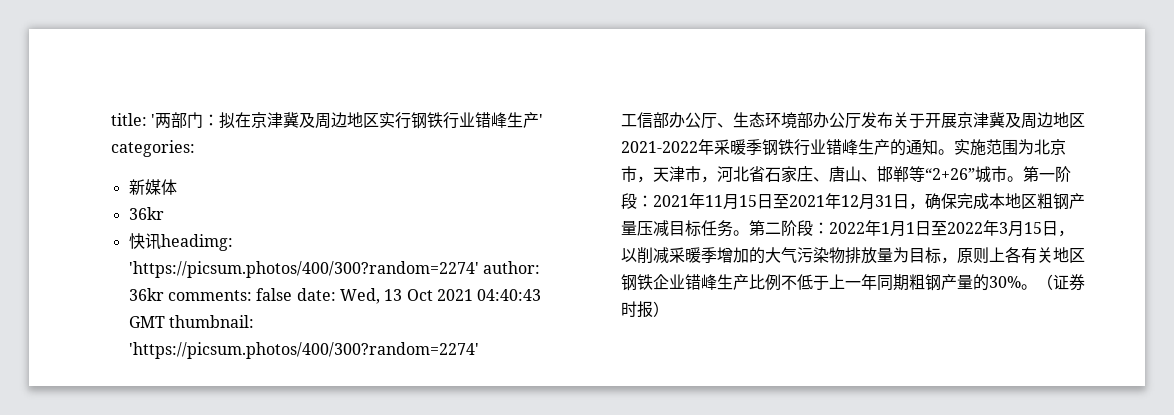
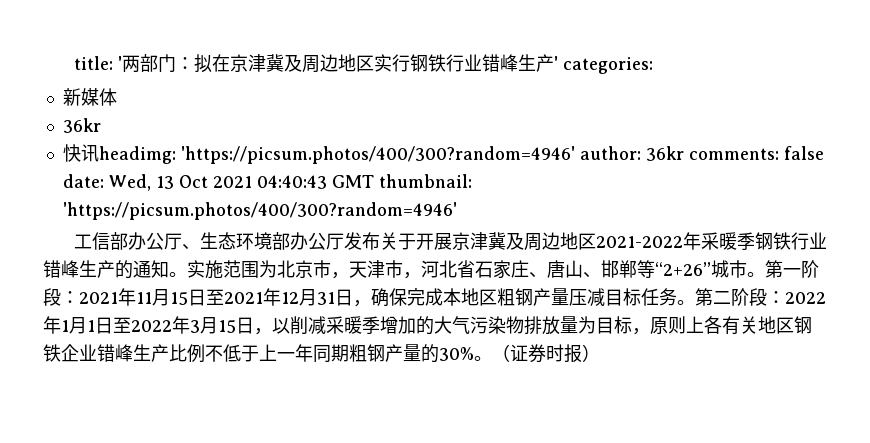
- 快讯headimg: 'https://picsum.photos/400/300?random=2274' author: 36kr comments: false date: Wed, 13 Oct 2021 04:40:43 GMT thumbnail: 'https://picsum.photos/400/300?random=2274'
+ 快讯headimg: 'https://picsum.photos/400/300?random=4946' author: 36kr comments: false date: Wed, 13 Oct 2021 04:40:43 GMT thumbnail: 'https://picsum.photos/400/300?random=4946'

